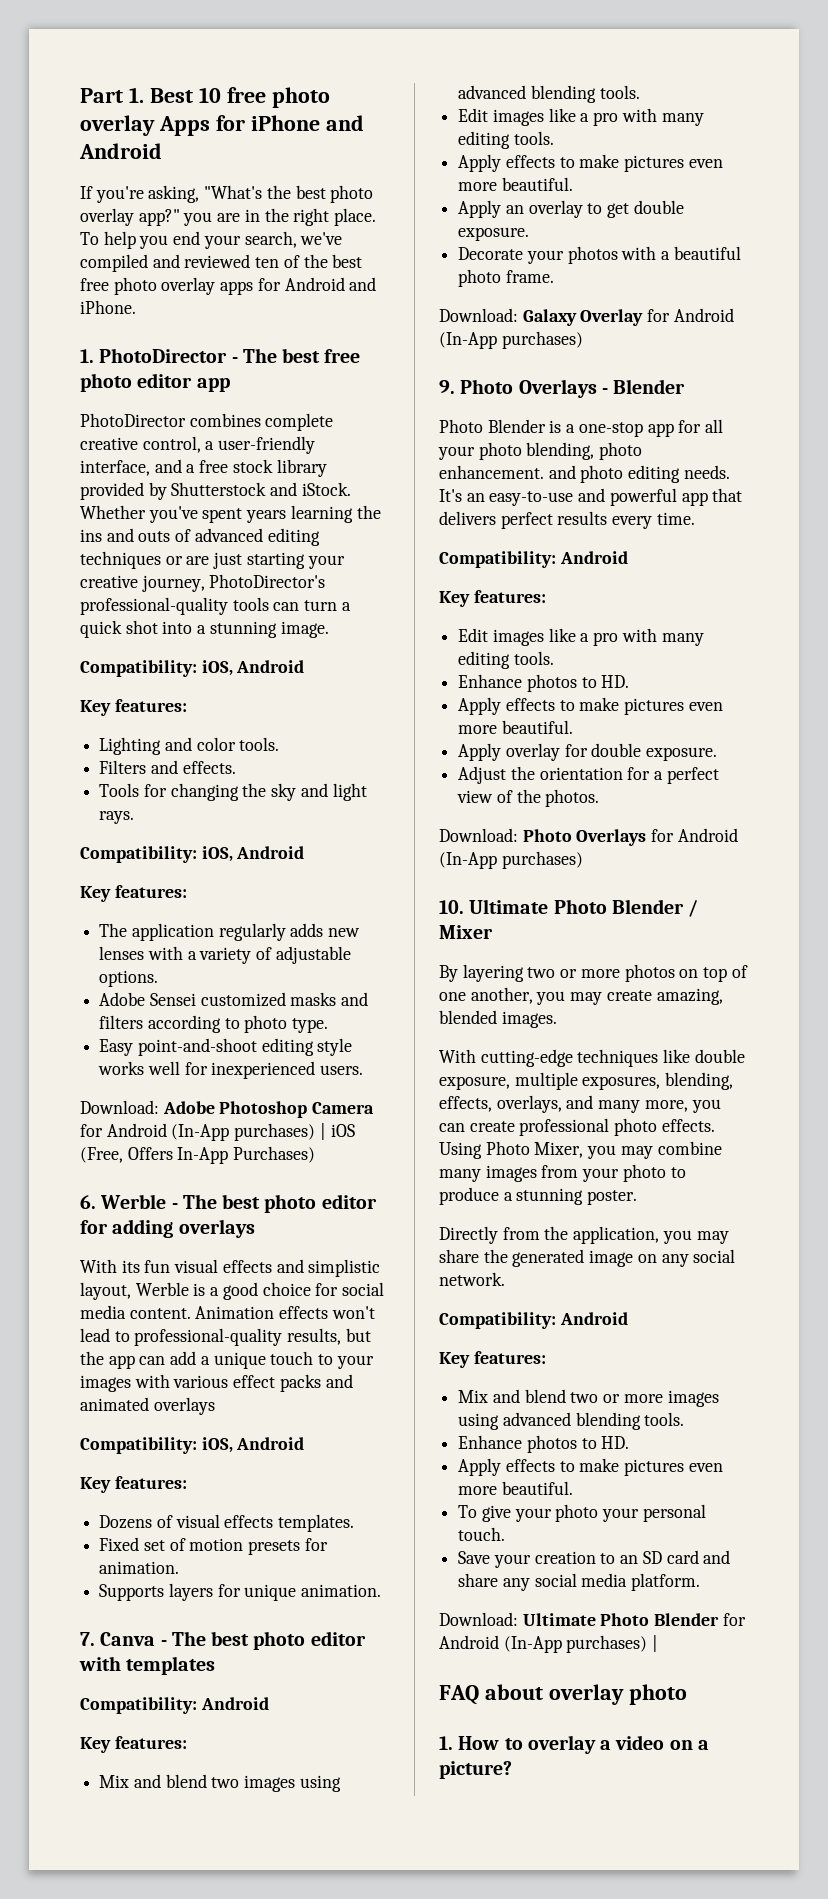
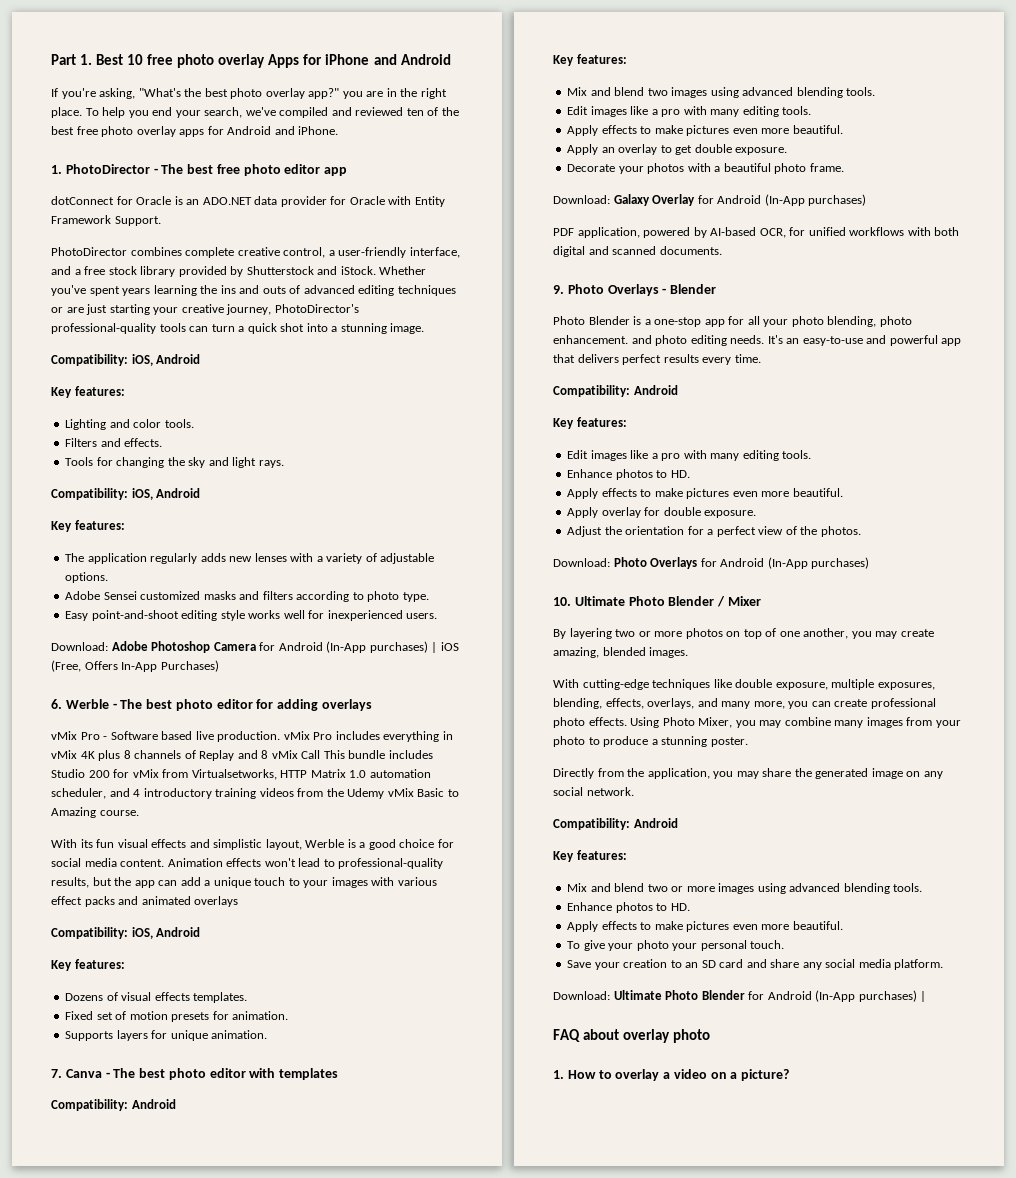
+ dotConnect for Oracle is an ADO.NET data provider for Oracle with Entity Framework Support.
+ vMix Pro - Software based live production. vMix Pro includes everything in vMix 4K plus 8 channels of Replay and 8 vMix Call This bundle includes Studio 200 for vMix from Virtualsetworks, HTTP Matrix 1.0 automation scheduler, and 4 introductory training videos from the Udemy vMix Basic to Amazing course.
+ PDF application, powered by AI-based OCR, for unified workflows with both digital and scanned documents.

